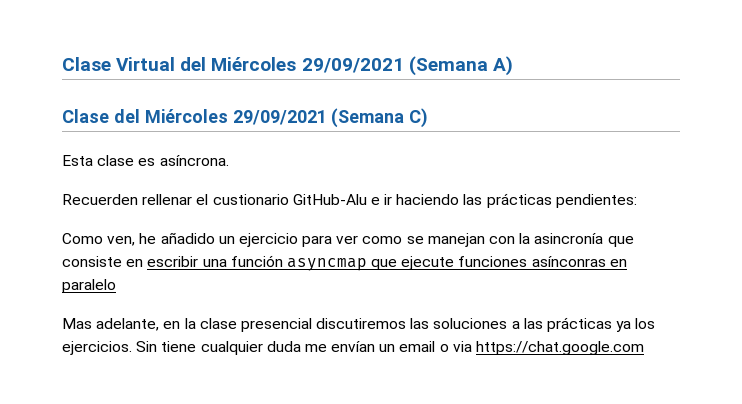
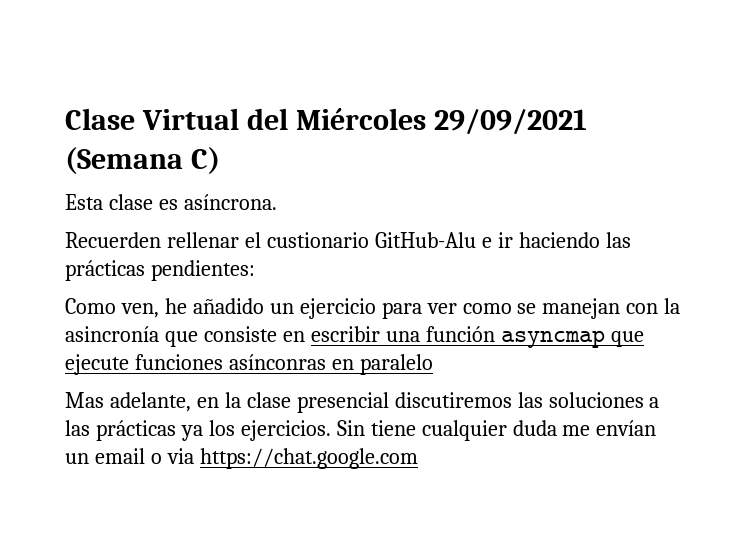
- Clase Virtual del Miércoles 29/09/2021 (Semana A)
- Clase del Miércoles 29/09/2021 (Semana C)
+ Clase Virtual del Miércoles 29/09/2021 (Semana C)

